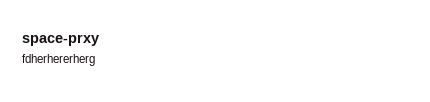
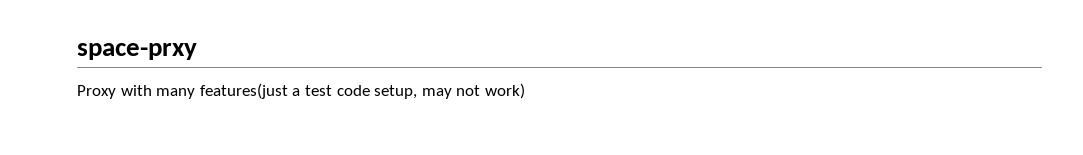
- fdherhererherg
+ Proxy with many features(just a test code setup, may not work)

